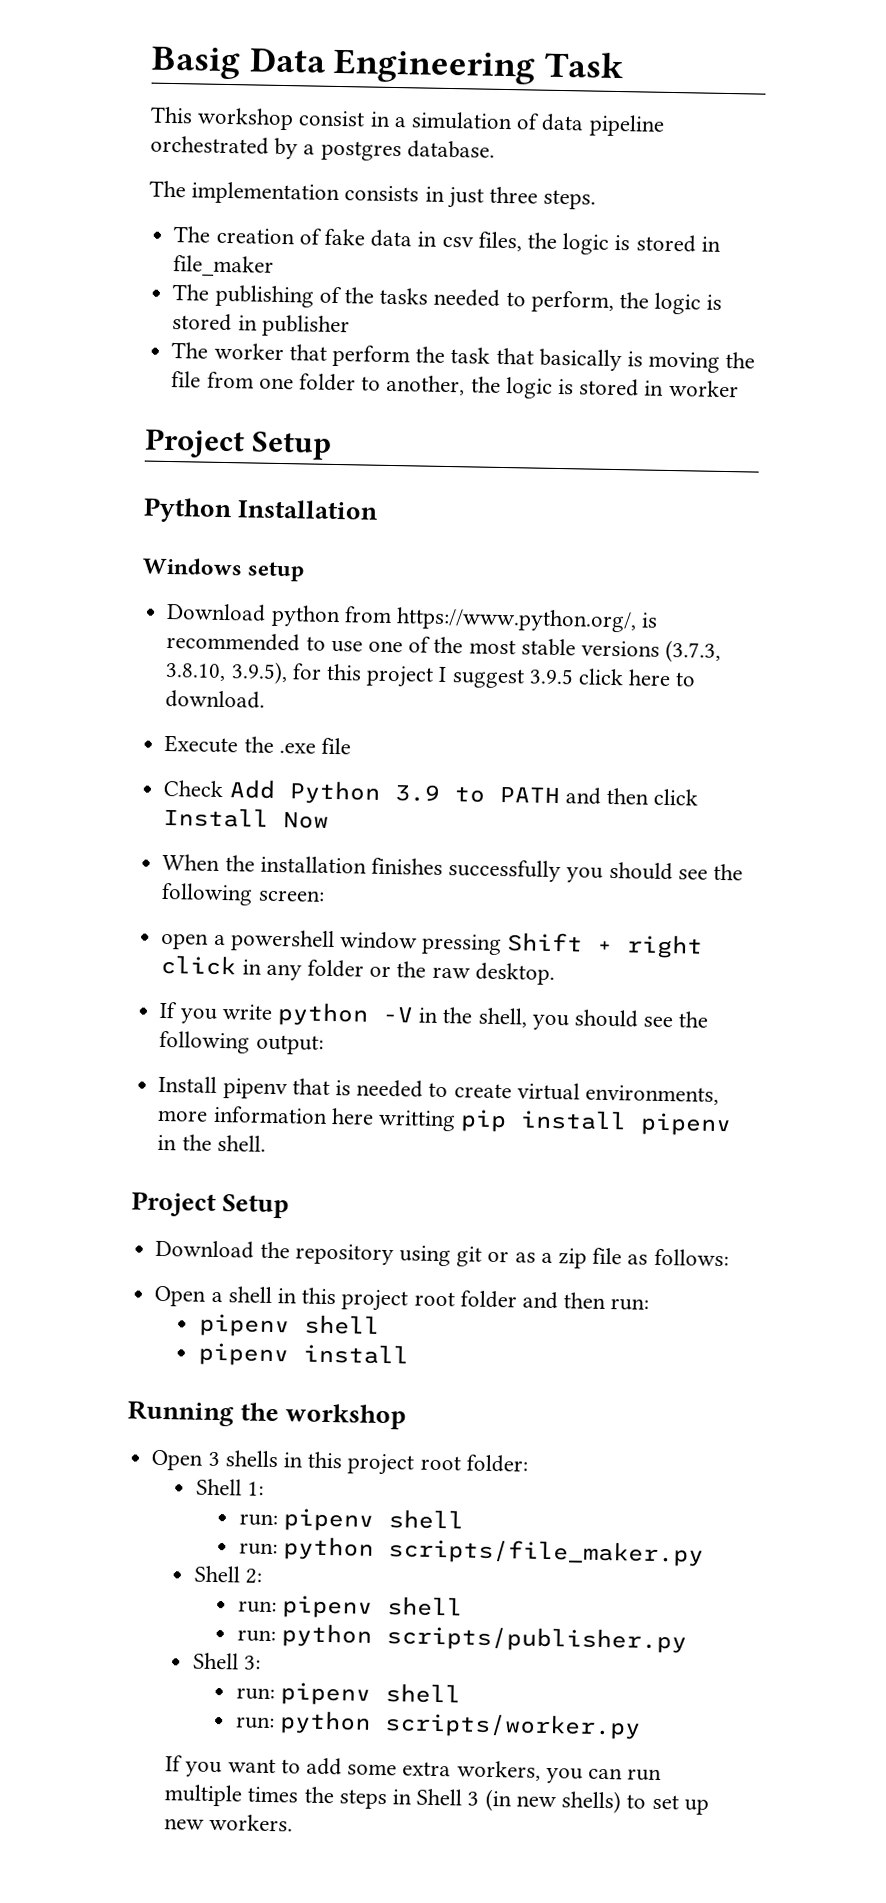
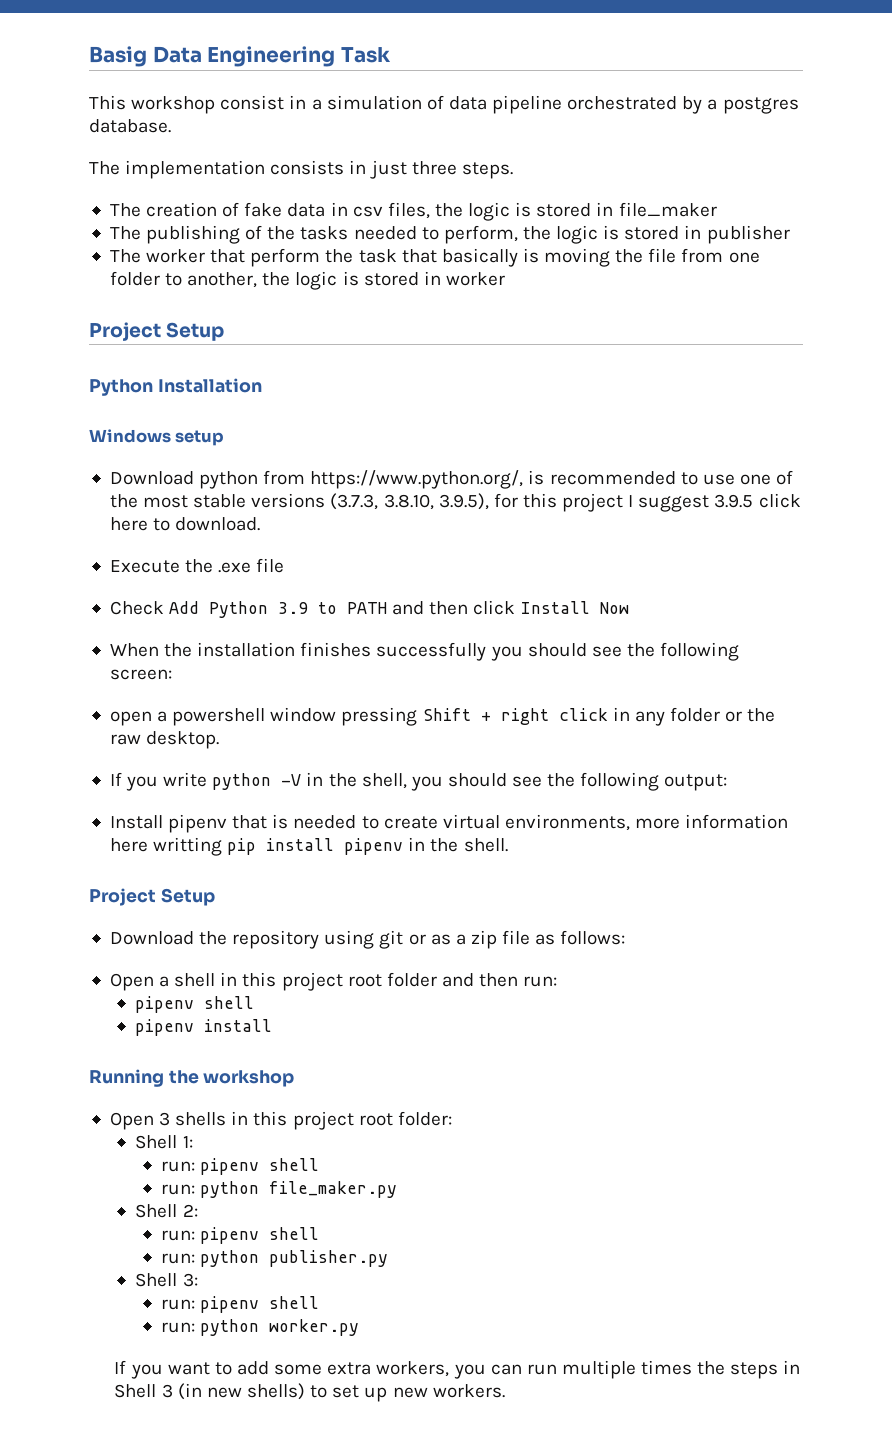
- run: python scripts/file_maker.py
+ run: python file_maker.py
- run: python scripts/publisher.py
+ run: python publisher.py
- run: python scripts/worker.py
+ run: python worker.py

